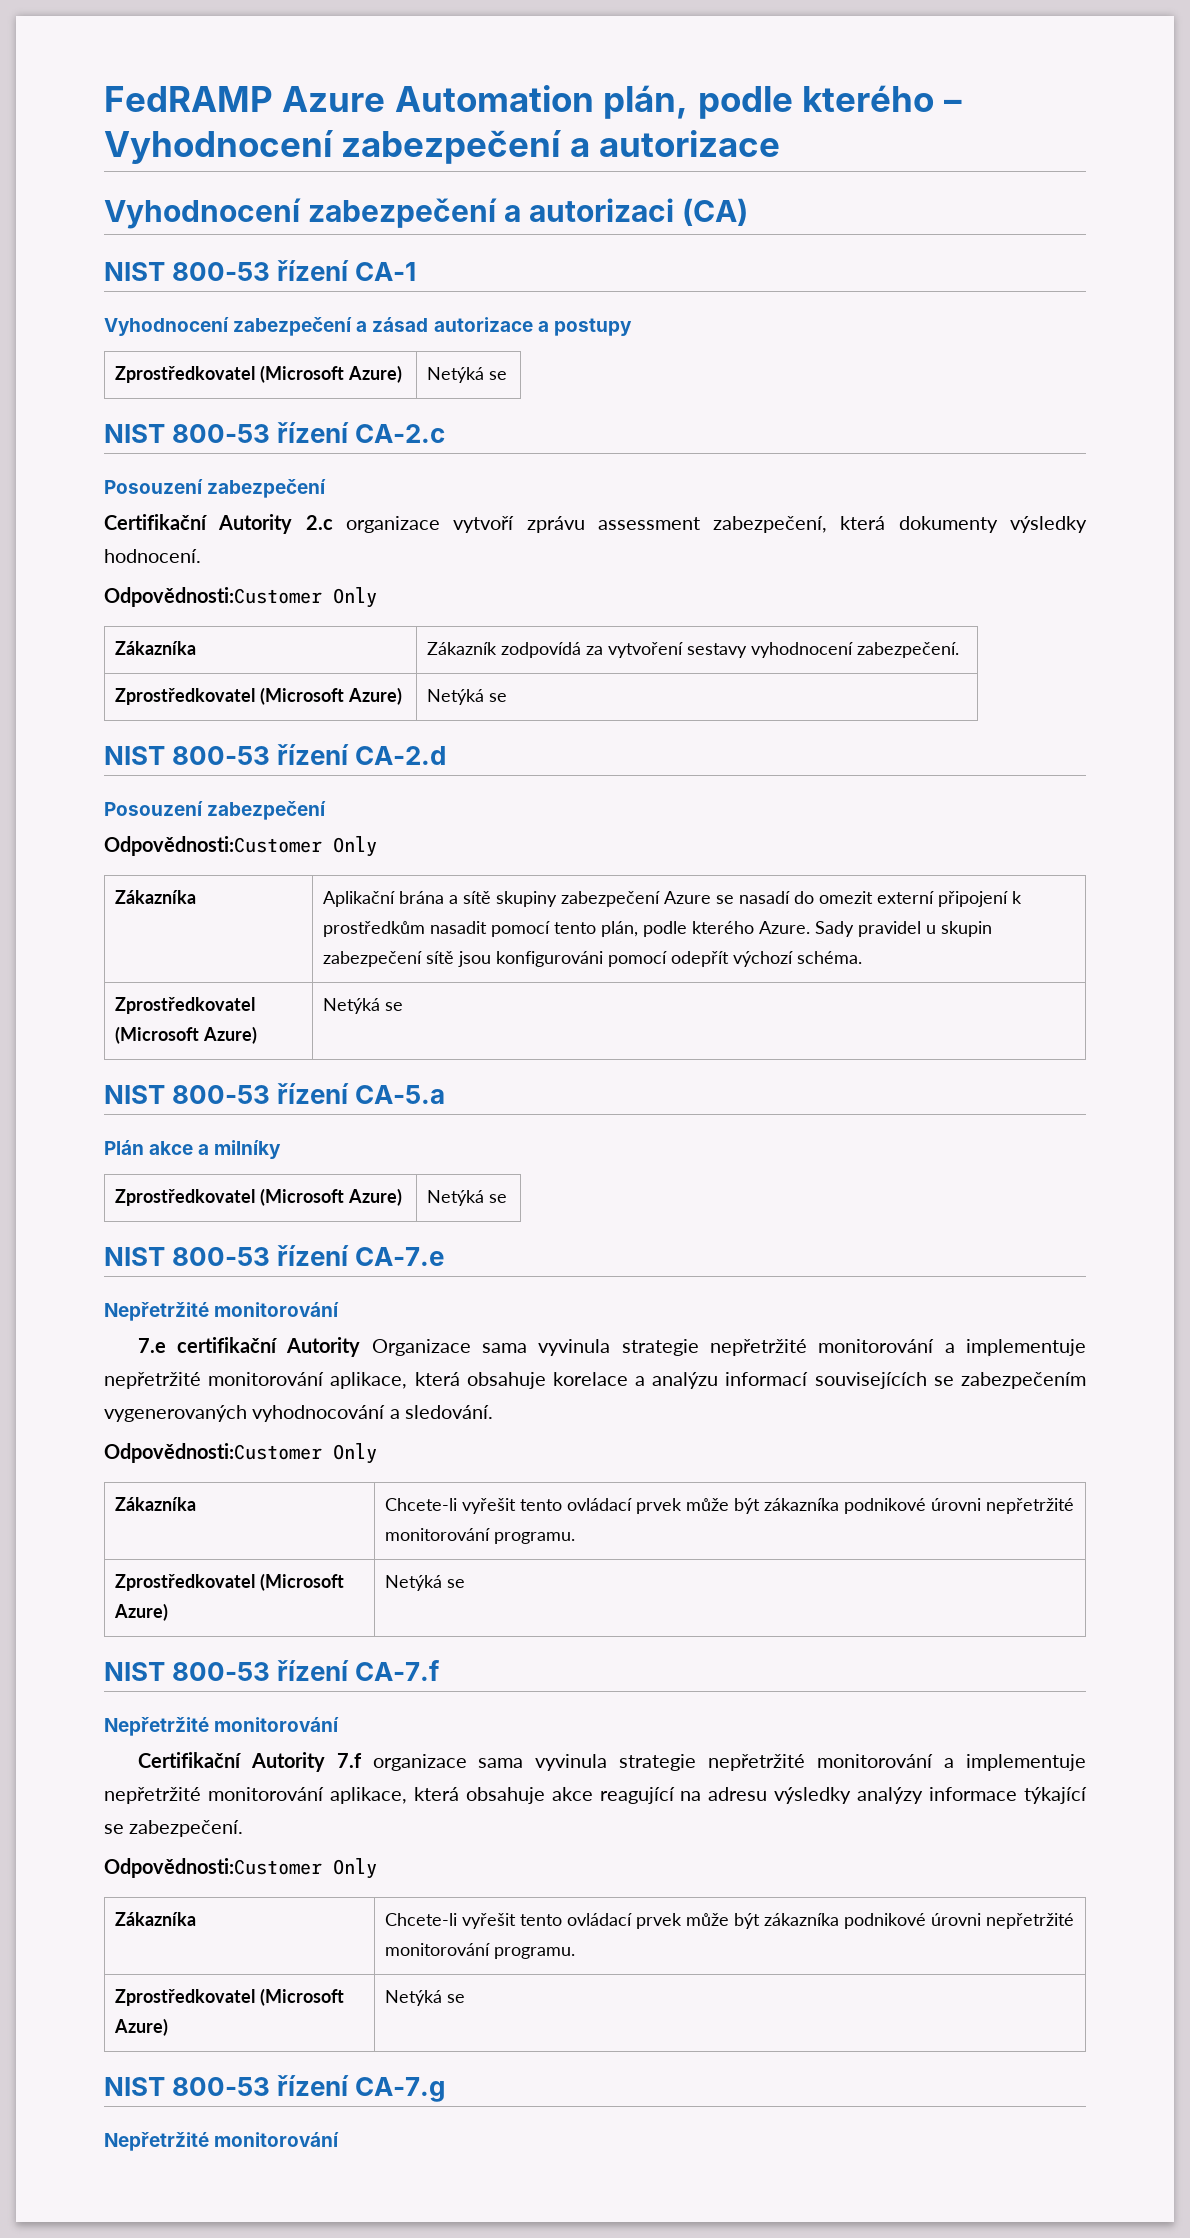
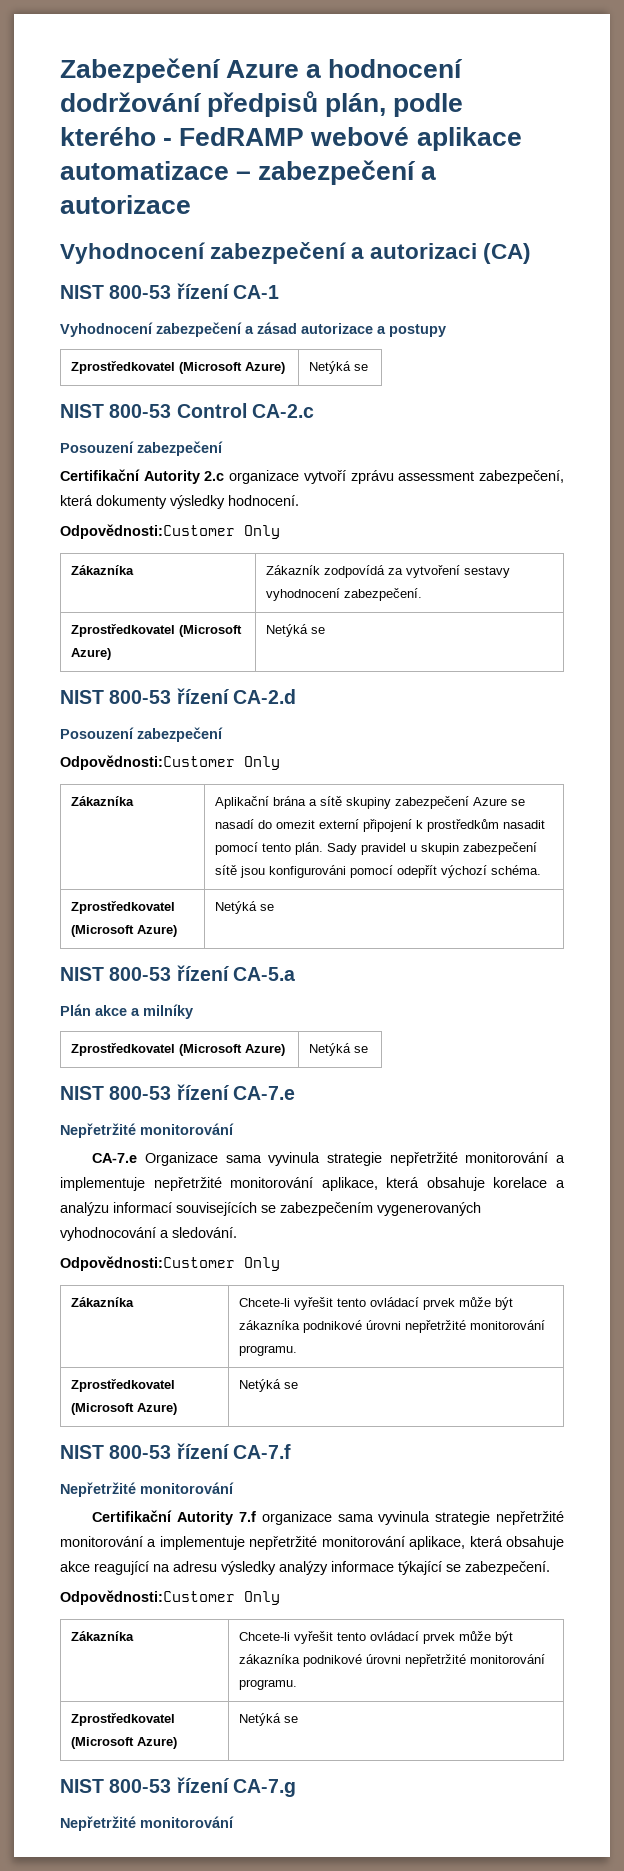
- FedRAMP Azure Automation plán, podle kterého – Vyhodnocení zabezpečení a autorizace
+ Zabezpečení Azure a hodnocení dodržování předpisů plán, podle kterého - FedRAMP webové aplikace automatizace – zabezpečení a autorizace
- NIST 800-53 řízení CA-2.c
+ NIST 800-53 Control CA-2.c
- Zákazníka | Aplikační brána a sítě skupiny zabezpečení Azure se nasadí do omezit externí připojení k prostředkům nasadit pomocí tento plán, podle kterého Azure. Sady pravidel u skupin zabezpečení sítě jsou konfigurováni pomocí odepřít výchozí schéma.
+ Zákazníka | Aplikační brána a sítě skupiny zabezpečení Azure se nasadí do omezit externí připojení k prostředkům nasadit pomocí tento plán. Sady pravidel u skupin zabezpečení sítě jsou konfigurováni pomocí odepřít výchozí schéma.
- 7.e certifikační Autority Organizace sama vyvinula strategie nepřetržité monitorování a implementuje nepřetržité monitorování aplikace, která obsahuje korelace a analýzu informací souvisejících se zabezpečením vygenerovaných vyhodnocování a sledování.
+ CA-7.e Organizace sama vyvinula strategie nepřetržité monitorování a implementuje nepřetržité monitorování aplikace, která obsahuje korelace a analýzu informací souvisejících se zabezpečením vygenerovaných vyhodnocování a sledování.

